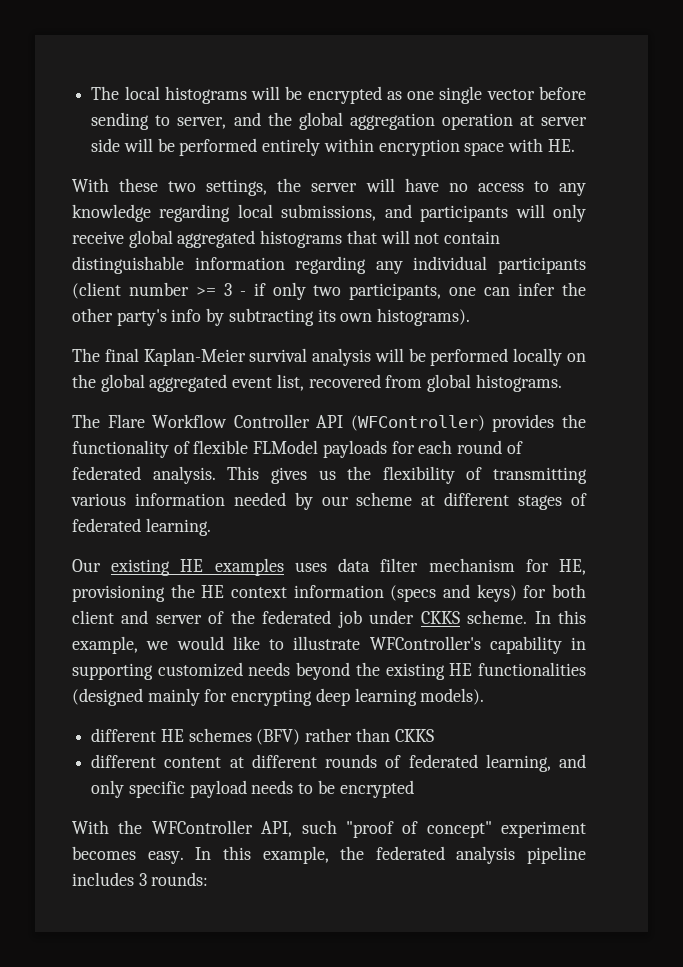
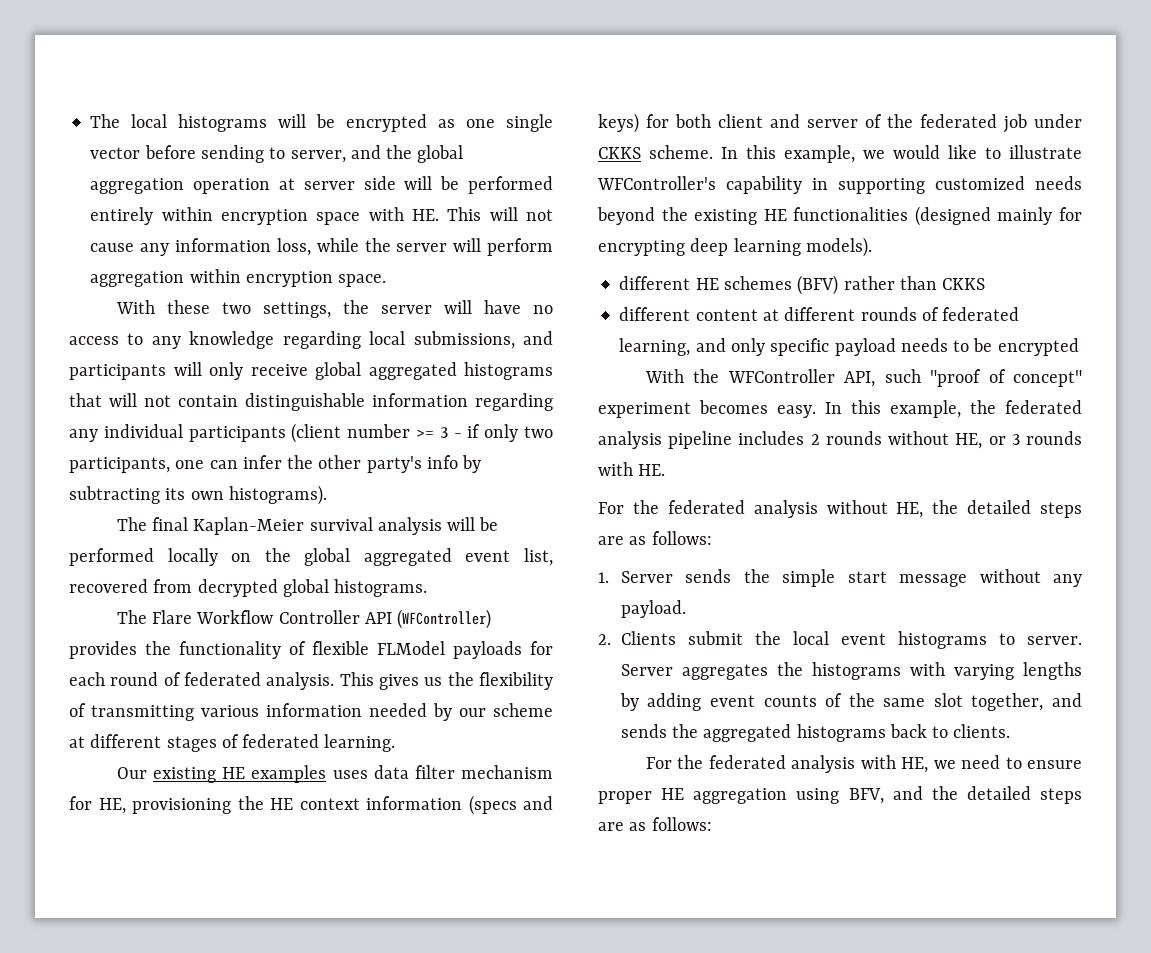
- The local histograms will be encrypted as one single vector before sending to server, and the global aggregation operation at server side will be performed entirely within encryption space with HE.
+ The local histograms will be encrypted as one single vector before sending to server, and the global aggregation operation at server side will be performed entirely within encryption space with HE. This will not cause any information loss, while the server will perform aggregation within encryption space.
- The final Kaplan-Meier survival analysis will be performed locally on the global aggregated event list, recovered from global histograms.
+ The final Kaplan-Meier survival analysis will be performed locally on the global aggregated event list, recovered from decrypted global histograms.
- In this example, the federated analysis pipeline includes 3 rounds:
+ In this example, the federated analysis pipeline includes 2 rounds without HE, or 3 rounds with HE.
+ For the federated analysis without HE, the detailed steps are as follows:
+ 1. Server sends the simple start message without any payload.
+ 2. Clients submit the local event histograms to server. Server aggregates the histograms with varying lengths by adding event counts of the same slot together, and sends the aggregated histograms back to clients.
+ For the federated analysis with HE, we need to ensure proper HE aggregation using BFV, and the detailed steps are as follows:

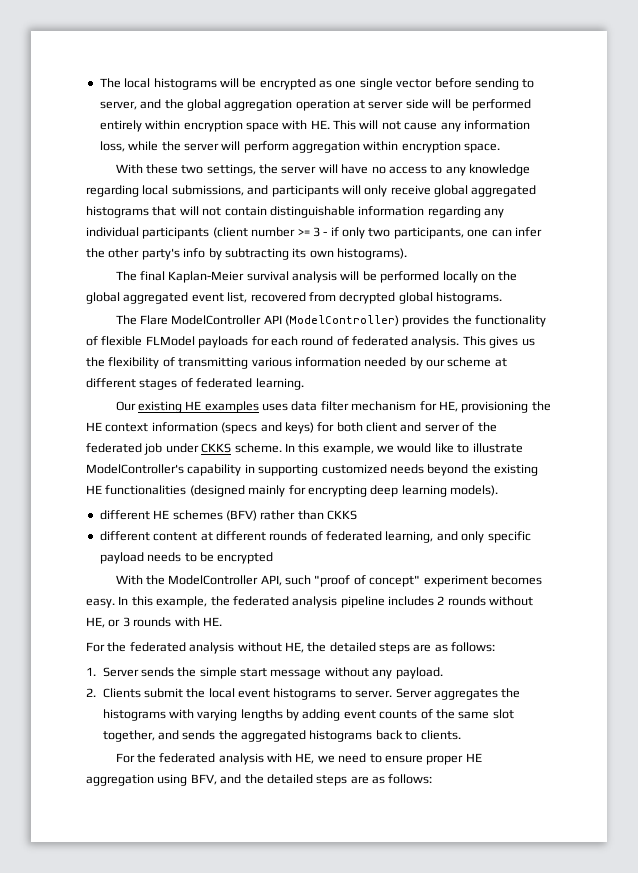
- The Flare Workflow Controller API (WFController) provides the functionality of flexible FLModel payloads for each round of federated analysis.
+ The Flare ModelController API (ModelController) provides the functionality of flexible FLModel payloads for each round of federated analysis.
- In this example, we would like to illustrate WFController's capability in supporting customized needs beyond the existing HE functionalities (designed mainly for encrypting deep learning models).
+ In this example, we would like to illustrate ModelController's capability in supporting customized needs beyond the existing HE functionalities (designed mainly for encrypting deep learning models).
- With the WFController API, such "proof of concept" experiment becomes easy.
+ With the ModelController API, such "proof of concept" experiment becomes easy.

